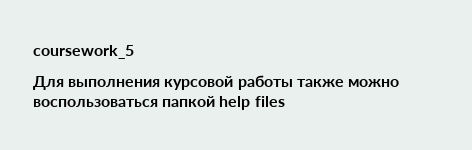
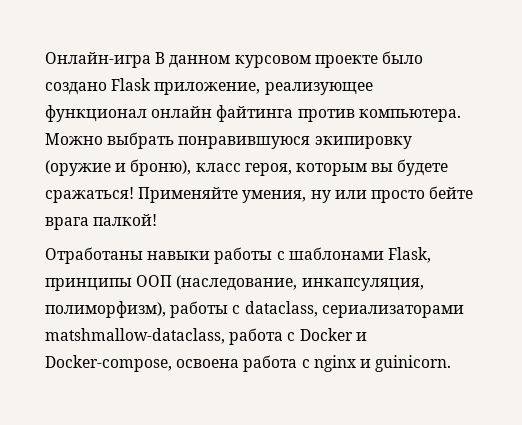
- coursework_5
- Для выполнения курсовой работы также можно воспользоваться папкой help files
+ Онлайн-игра В данном курсовом проекте было создано Flask приложение, реализующее функционал онлайн файтинга против компьютера. Можно выбрать понравившуюся экипировку (оружие и броню), класс героя, которым вы будете сражаться! Применяйте умения, ну или просто бейте врага палкой!
+ Отработаны навыки работы с шаблонами Flask, принципы ООП (наследование, инкапсуляция, полиморфизм), работы с dataclass, сериализаторами matshmallow-dataclass, работа с Docker и Docker-compose, освоена работа с nginx и guinicorn.

